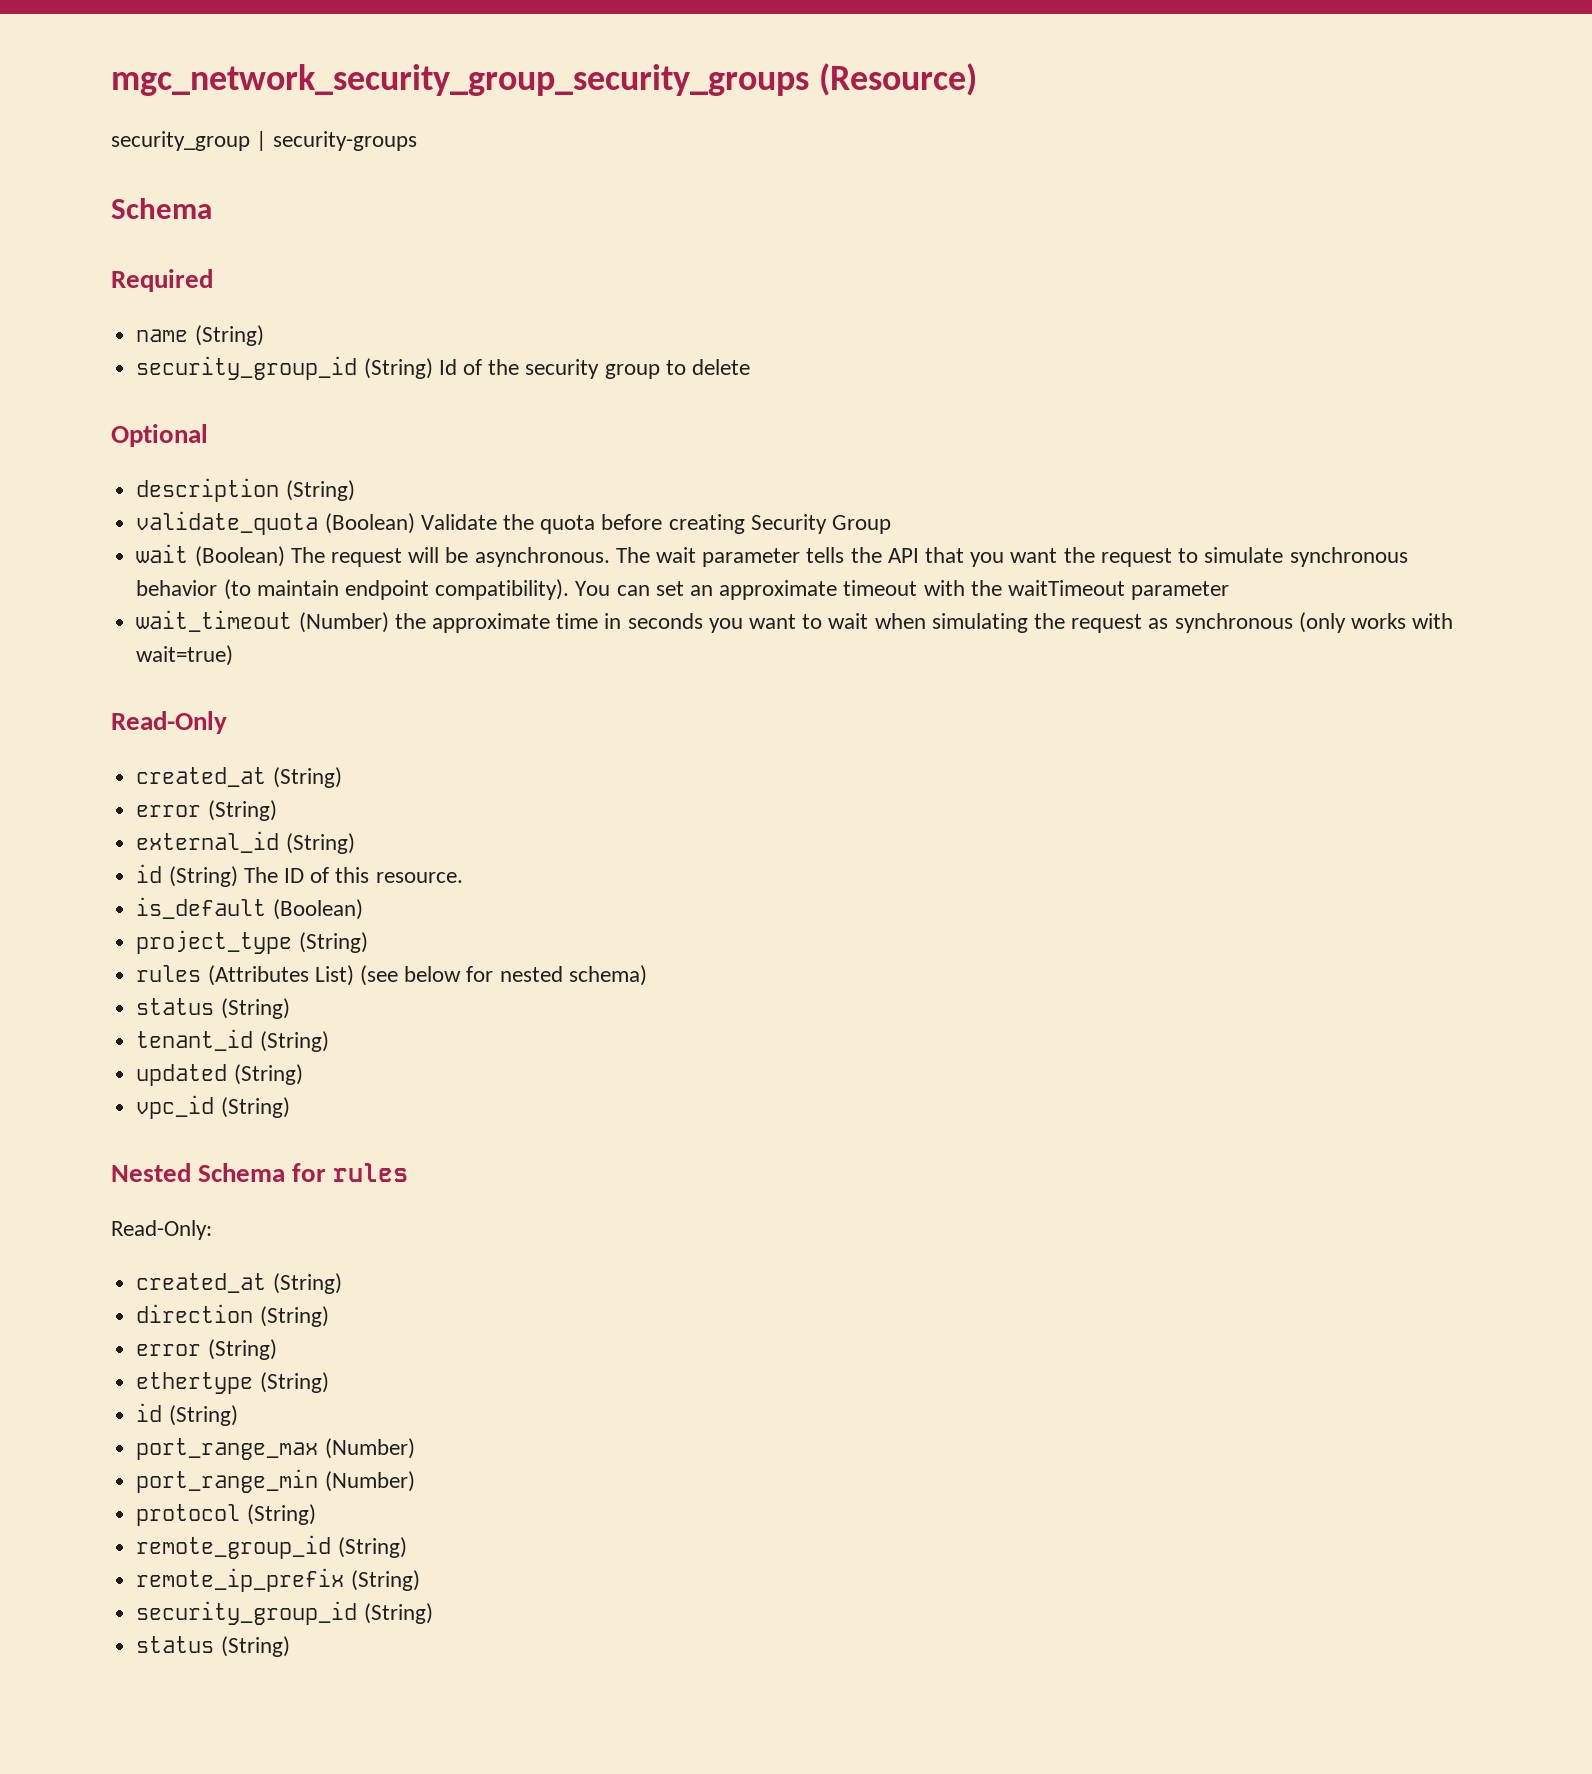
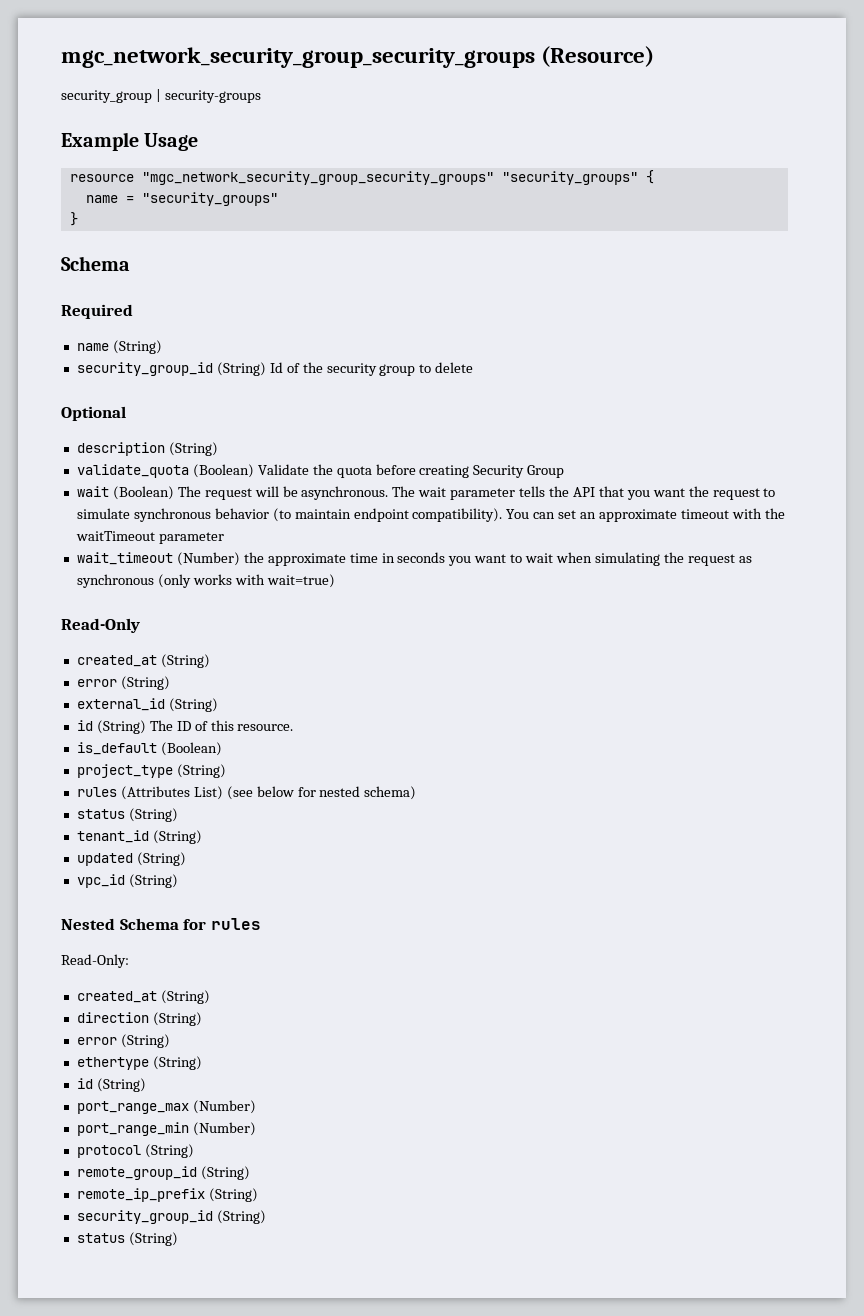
+ Example Usage
+ resource "mgc_network_security_group_security_groups" "security_groups" {
+ name = "security_groups"
+ }

